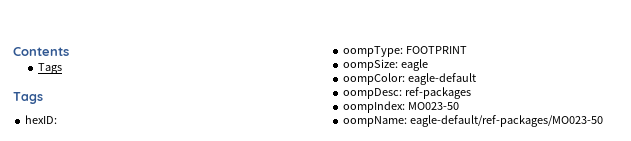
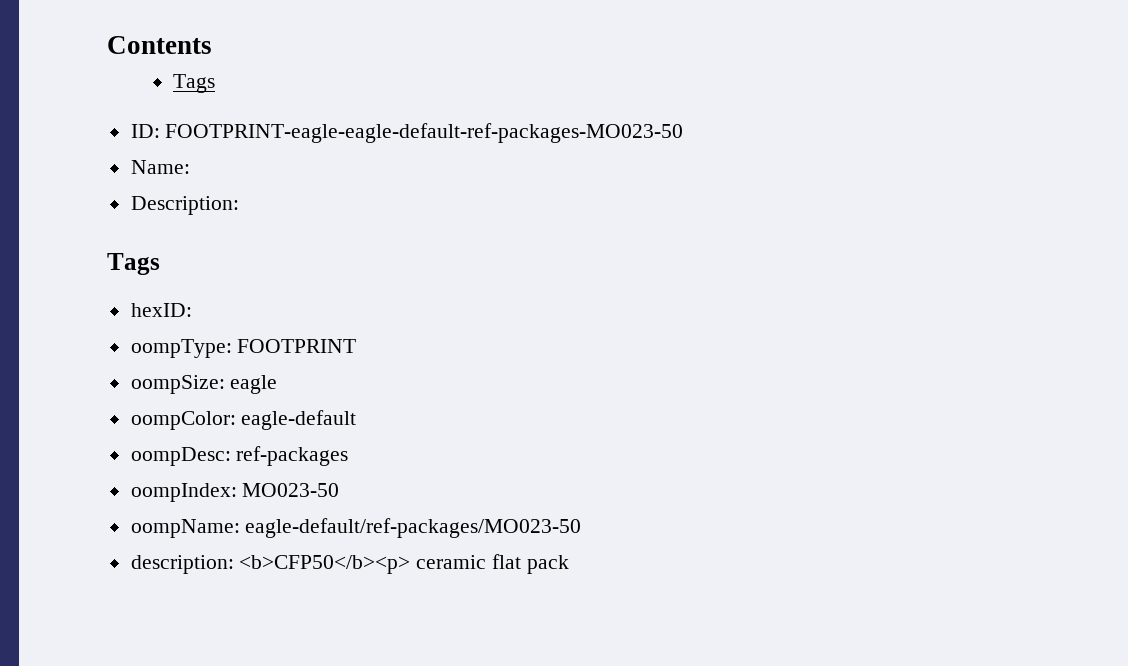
+ ID: FOOTPRINT-eagle-eagle-default-ref-packages-MO023-50
+ Name:
+ Description:
+ description: <b>CFP50</b><p> ceramic flat pack

